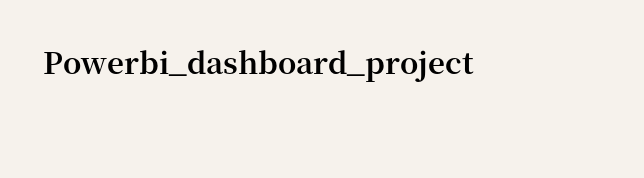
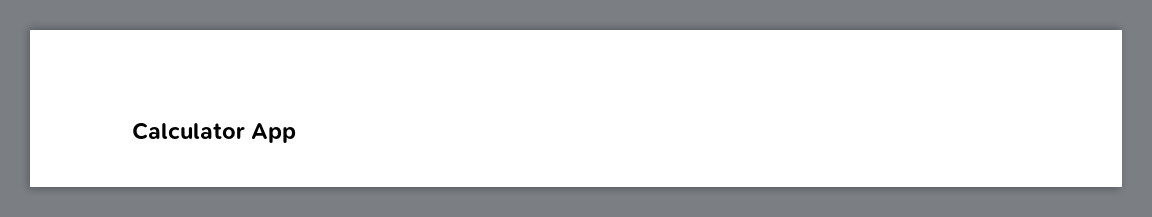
- Powerbi_dashboard_project
+ Calculator App

